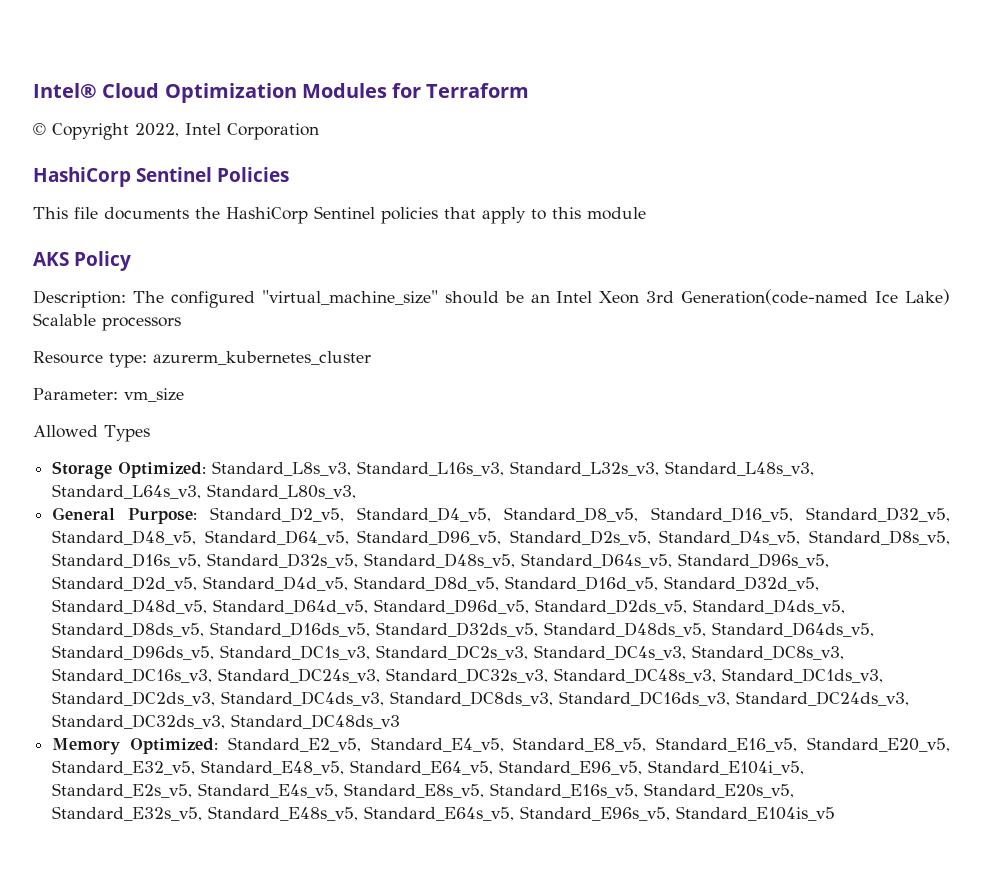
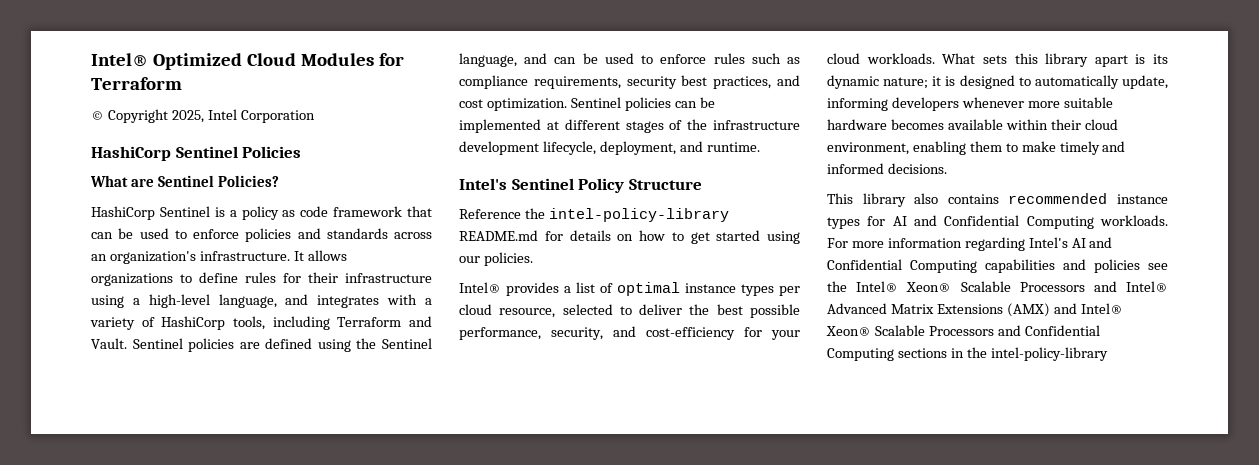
- Intel® Cloud Optimization Modules for Terraform
+ Intel® Optimized Cloud Modules for Terraform
- © Copyright 2022, Intel Corporation
+ © Copyright 2025, Intel Corporation
- This file documents the HashiCorp Sentinel policies that apply to this module
- AKS Policy
- Description: The configured "virtual_machine_size" should be an Intel Xeon 3rd Generation(code-named Ice Lake) Scalable processors
- Resource type: azurerm_kubernetes_cluster
- Parameter: vm_size
- Allowed Types
- Storage Optimized: Standard_L8s_v3, Standard_L16s_v3, Standard_L32s_v3, Standard_L48s_v3, Standard_L64s_v3, Standard_L80s_v3,
- General Purpose: Standard_D2_v5, Standard_D4_v5, Standard_D8_v5, Standard_D16_v5, Standard_D32_v5, Standard_D48_v5, Standard_D64_v5, Standard_D96_v5, Standard_D2s_v5, Standard_D4s_v5, Standard_D8s_v5, Standard_D16s_v5, Standard_D32s_v5, Standard_D48s_v5, Standard_D64s_v5, Standard_D96s_v5, Standard_D2d_v5, Standard_D4d_v5, Standard_D8d_v5, Standard_D16d_v5, Standard_D32d_v5, Standard_D48d_v5, Standard_D64d_v5, Standard_D96d_v5, Standard_D2ds_v5, Standard_D4ds_v5, Standard_D8ds_v5, Standard_D16ds_v5, Standard_D32ds_v5, Standard_D48ds_v5, Standard_D64ds_v5, Standard_D96ds_v5, Standard_DC1s_v3, Standard_DC2s_v3, Standard_DC4s_v3, Standard_DC8s_v3, Standard_DC16s_v3, Standard_DC24s_v3, Standard_DC32s_v3, Standard_DC48s_v3, Standard_DC1ds_v3, Standard_DC2ds_v3, Standard_DC4ds_v3, Standard_DC8ds_v3, Standard_DC16ds_v3, Standard_DC24ds_v3, Standard_DC32ds_v3, Standard_DC48ds_v3
- Memory Optimized: Standard_E2_v5, Standard_E4_v5, Standard_E8_v5, Standard_E16_v5, Standard_E20_v5, Standard_E32_v5, Standard_E48_v5, Standard_E64_v5, Standard_E96_v5, Standard_E104i_v5, Standard_E2s_v5, Standard_E4s_v5, Standard_E8s_v5, Standard_E16s_v5, Standard_E20s_v5, Standard_E32s_v5, Standard_E48s_v5, Standard_E64s_v5, Standard_E96s_v5, Standard_E104is_v5
+ What are Sentinel Policies?
+ HashiCorp Sentinel is a policy as code framework that can be used to enforce policies and standards across an organization's infrastructure. It allows organizations to define rules for their infrastructure using a high-level language, and integrates with a variety of HashiCorp tools, including Terraform and Vault. Sentinel policies are defined using the Sentinel language, and can be used to enforce rules such as compliance requirements, security best practices, and cost optimization. Sentinel policies can be implemented at different stages of the infrastructure development lifecycle, deployment, and runtime.
+ Intel's Sentinel Policy Structure
+ Reference the intel-policy-library README.md for details on how to get started using our policies.
+ Intel® provides a list of optimal instance types per cloud resource, selected to deliver the best possible performance, security, and cost-efficiency for your cloud workloads. What sets this library apart is its dynamic nature; it is designed to automatically update, informing developers whenever more suitable hardware becomes available within their cloud environment, enabling them to make timely and informed decisions.
+ This library also contains recommended instance types for AI and Confidential Computing workloads. For more information regarding Intel's AI and Confidential Computing capabilities and policies see the Intel® Xeon® Scalable Processors and Intel® Advanced Matrix Extensions (AMX) and Intel® Xeon® Scalable Processors and Confidential Computing sections in the intel-policy-library

